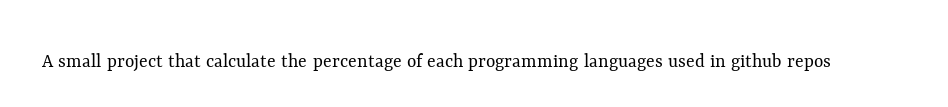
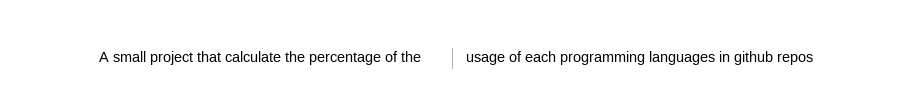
- A small project that calculate the percentage of each programming languages used in github repos
+ A small project that calculate the percentage of the usage of each programming languages in github repos

